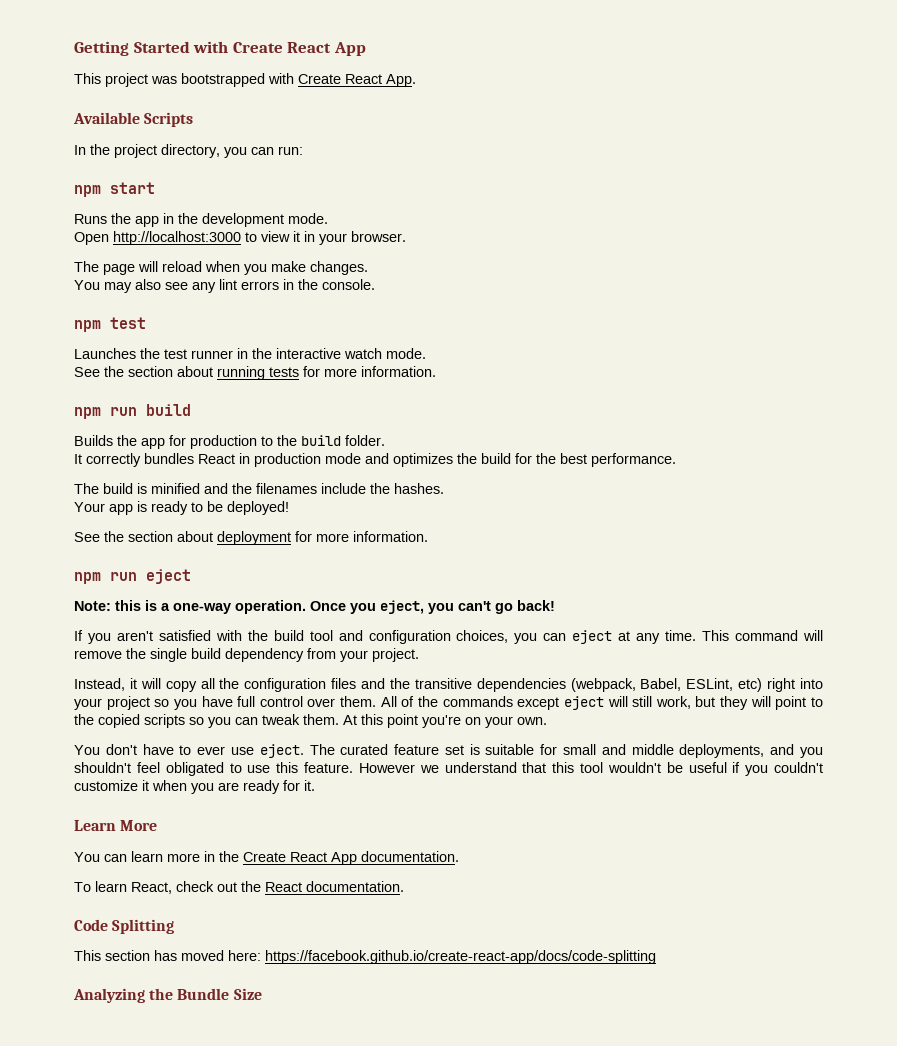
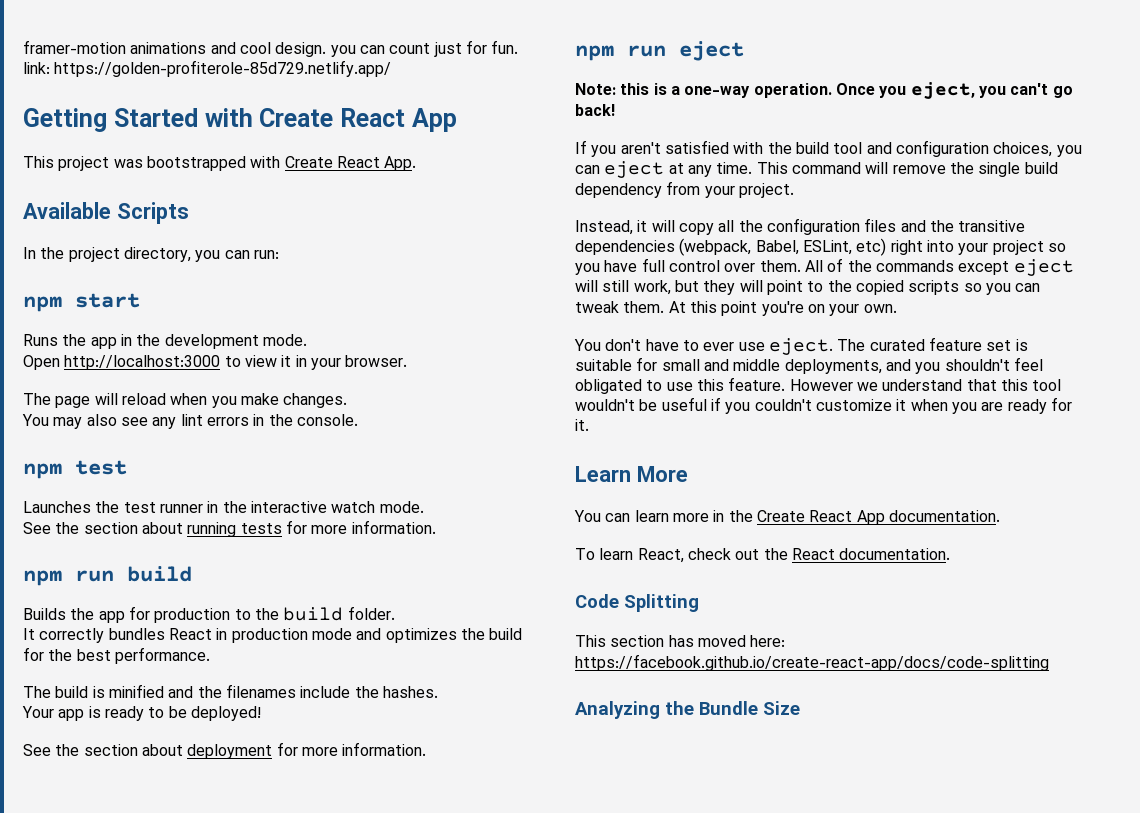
+ framer-motion animations and cool design. you can count just for fun. link: https://golden-profiterole-85d729.netlify.app/

